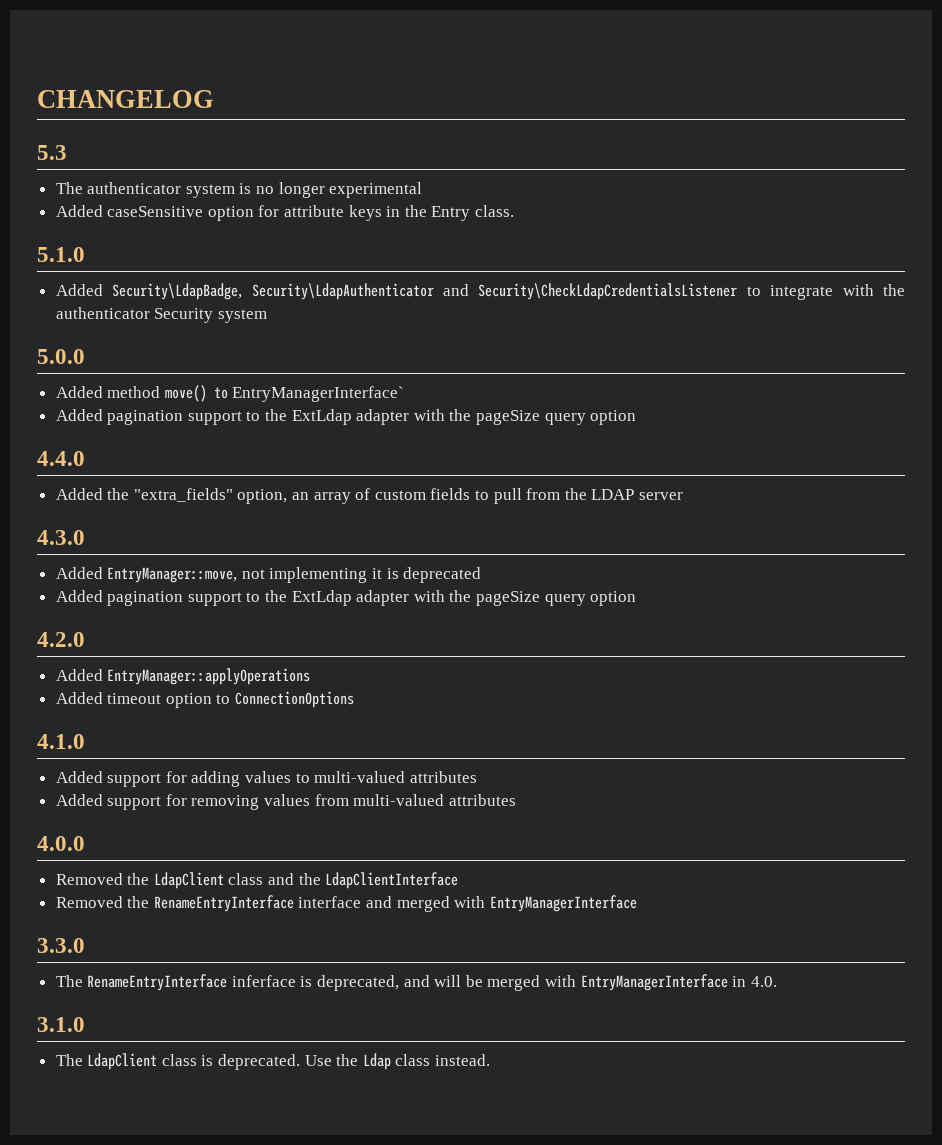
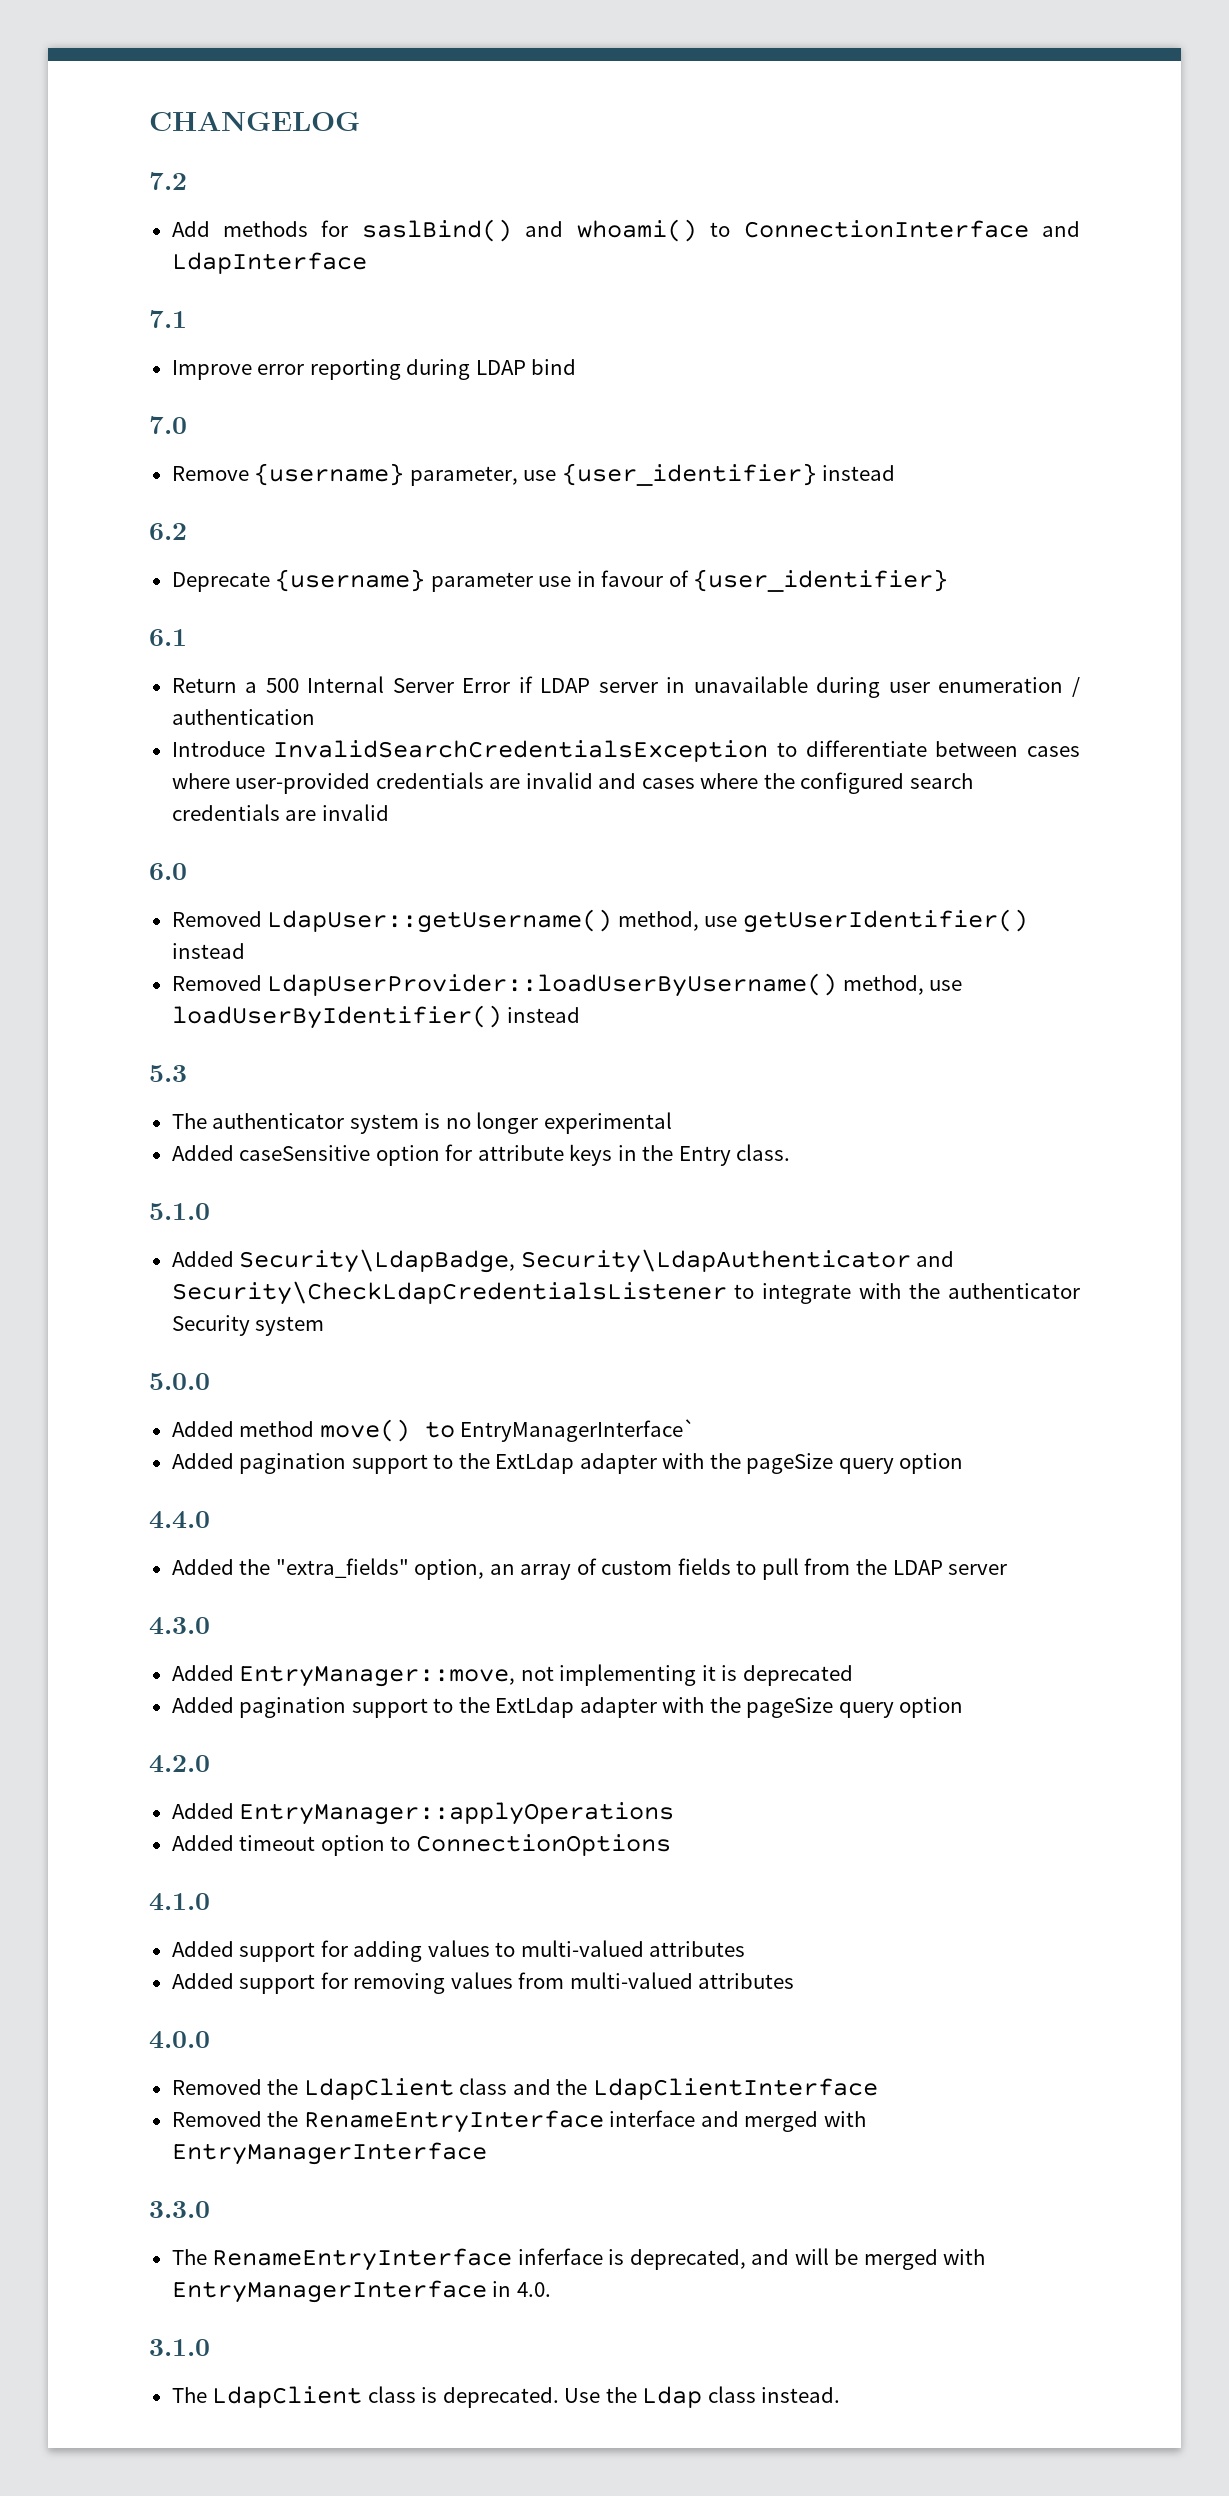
+ 7.2
+ Add methods for saslBind() and whoami() to ConnectionInterface and LdapInterface
+ 7.1
+ Improve error reporting during LDAP bind
+ 7.0
+ Remove {username} parameter, use {user_identifier} instead
+ 6.2
+ Deprecate {username} parameter use in favour of {user_identifier}
+ 6.1
+ Return a 500 Internal Server Error if LDAP server in unavailable during user enumeration / authentication
+ Introduce InvalidSearchCredentialsException to differentiate between cases where user-provided credentials are invalid and cases where the configured search credentials are invalid
+ 6.0
+ Removed LdapUser::getUsername() method, use getUserIdentifier() instead
+ Removed LdapUserProvider::loadUserByUsername() method, use loadUserByIdentifier() instead

